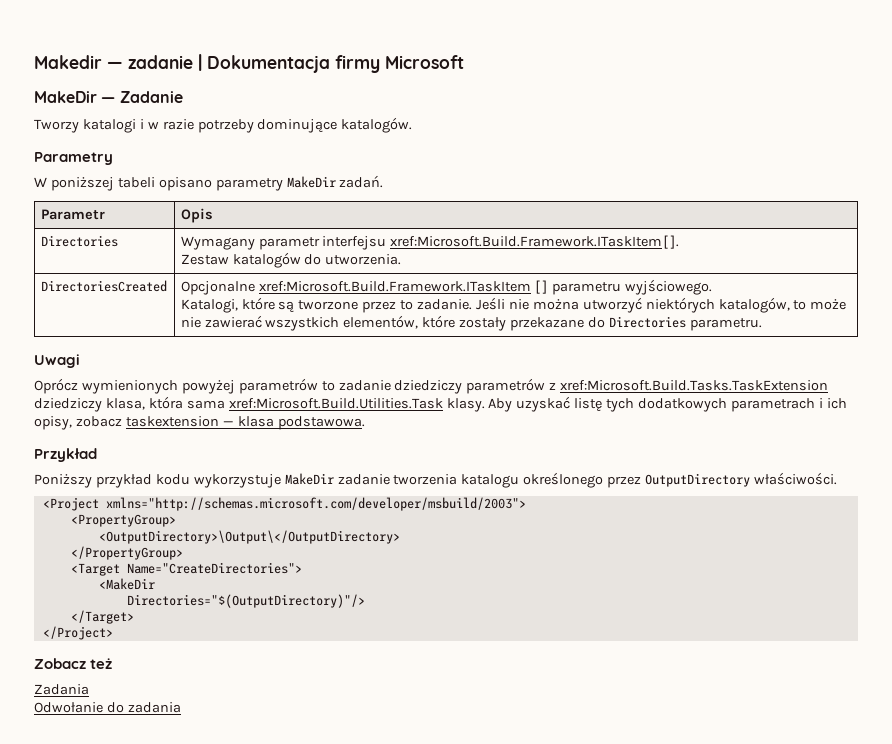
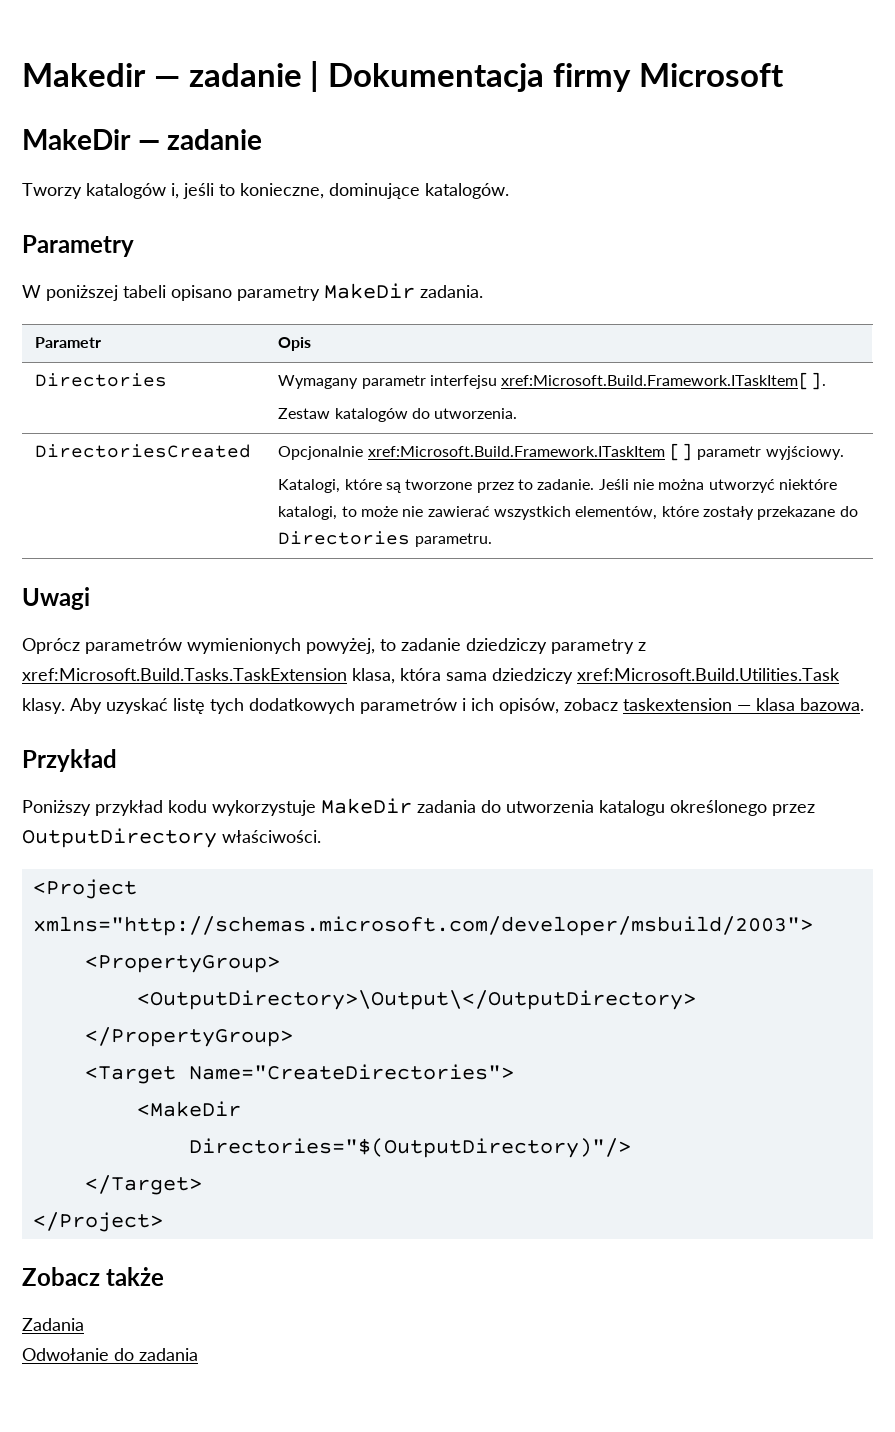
- MakeDir — Zadanie
+ MakeDir — zadanie
- Tworzy katalogi i w razie potrzeby dominujące katalogów.
+ Tworzy katalogów i, jeśli to konieczne, dominujące katalogów.
- W poniższej tabeli opisano parametry MakeDir zadań.
+ W poniższej tabeli opisano parametry MakeDir zadania.
- DirectoriesCreated | Opcjonalne xref:Microsoft.Build.Framework.ITaskItem [] parametru wyjściowego.
- Katalogi, które są tworzone przez to zadanie. Jeśli nie można utworzyć niektórych katalogów, to może nie zawierać wszystkich elementów, które zostały przekazane do Directories parametru.
+ DirectoriesCreated | Opcjonalnie xref:Microsoft.Build.Framework.ITaskItem [] parametr wyjściowy.
+ Katalogi, które są tworzone przez to zadanie. Jeśli nie można utworzyć niektóre katalogi, to może nie zawierać wszystkich elementów, które zostały przekazane do Directories parametru.
- Oprócz wymienionych powyżej parametrów to zadanie dziedziczy parametrów z xref:Microsoft.Build.Tasks.TaskExtension dziedziczy klasa, która sama xref:Microsoft.Build.Utilities.Task klasy.
+ Oprócz parametrów wymienionych powyżej, to zadanie dziedziczy parametry z xref:Microsoft.Build.Tasks.TaskExtension klasa, która sama dziedziczy xref:Microsoft.Build.Utilities.Task klasy.
- Aby uzyskać listę tych dodatkowych parametrach i ich opisy, zobacz taskextension — klasa podstawowa.
+ Aby uzyskać listę tych dodatkowych parametrów i ich opisów, zobacz taskextension — klasa bazowa.
- Poniższy przykład kodu wykorzystuje MakeDir zadanie tworzenia katalogu określonego przez OutputDirectory właściwości.
+ Poniższy przykład kodu wykorzystuje MakeDir zadania do utworzenia katalogu określonego przez OutputDirectory właściwości.
- Zobacz też
+ Zobacz także

